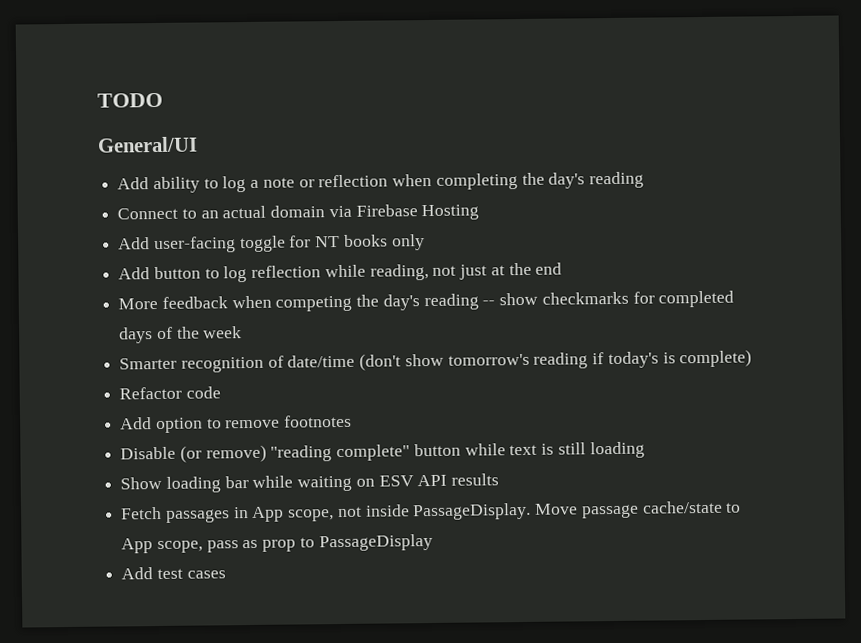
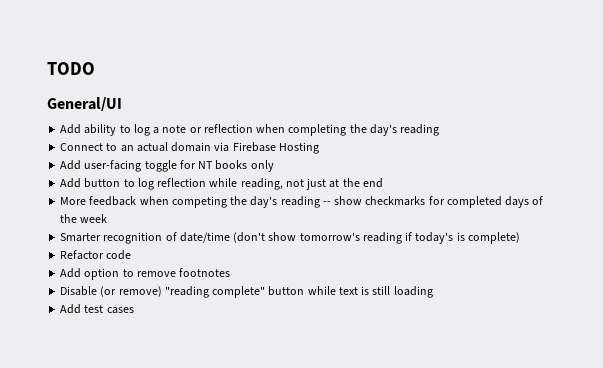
- Show loading bar while waiting on ESV API results
- Fetch passages in App scope, not inside PassageDisplay. Move passage cache/state to App scope, pass as prop to PassageDisplay

